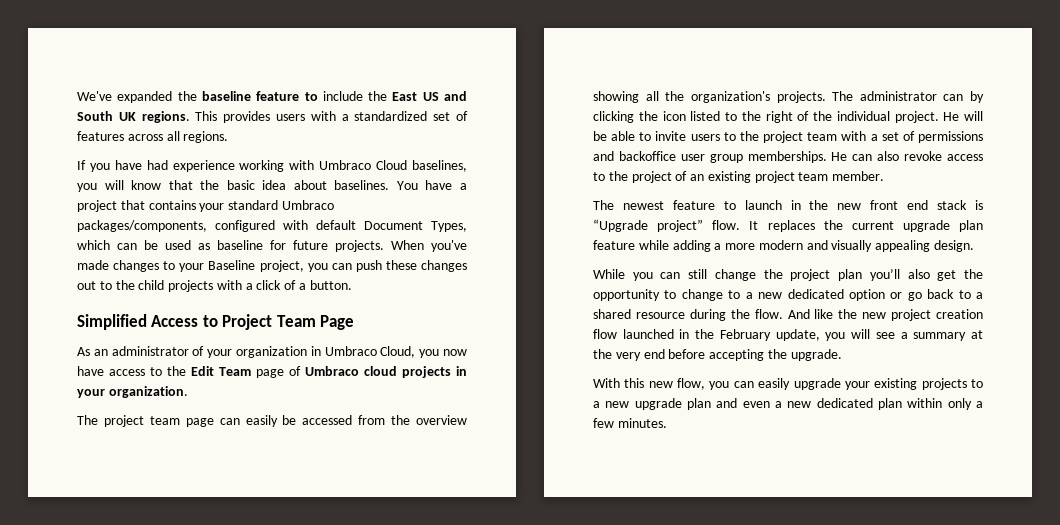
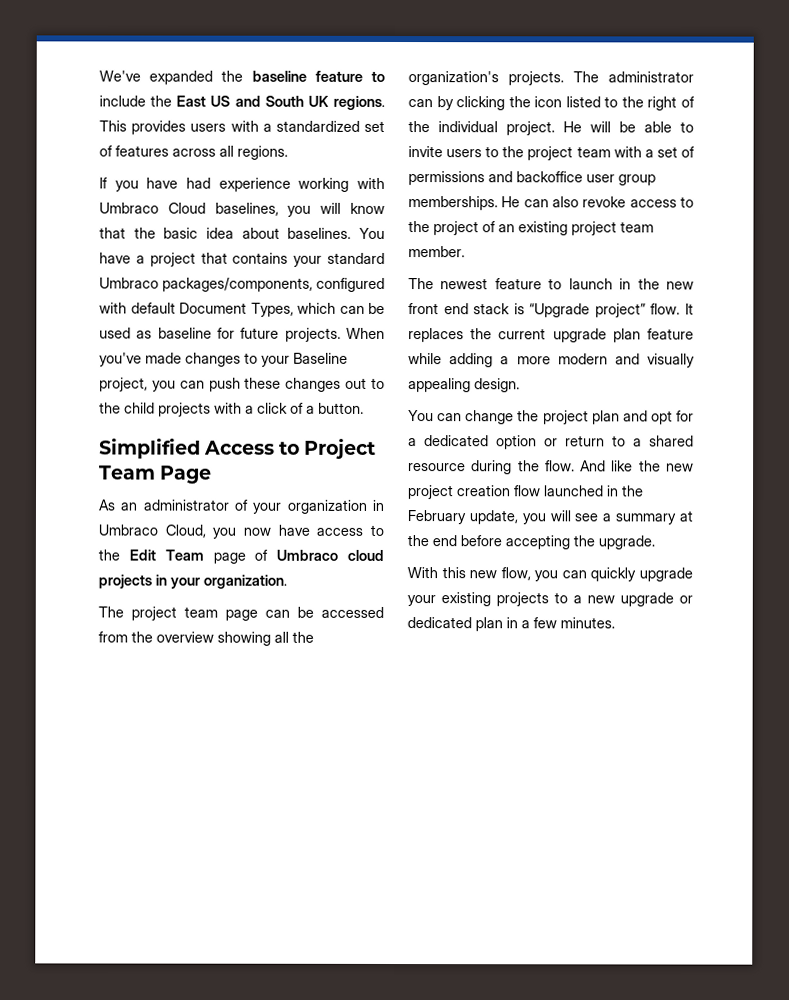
- The project team page can easily be accessed from the overview showing all the organization's projects.
+ The project team page can be accessed from the overview showing all the organization's projects.
- While you can still change the project plan you’ll also get the opportunity to change to a new dedicated option or go back to a shared resource during the flow.
+ You can change the project plan and opt for a dedicated option or return to a shared resource during the flow.
- And like the new project creation flow launched in the February update, you will see a summary at the very end before accepting the upgrade.
+ And like the new project creation flow launched in the February update, you will see a summary at the end before accepting the upgrade.
- With this new flow, you can easily upgrade your existing projects to a new upgrade plan and even a new dedicated plan within only a few minutes.
+ With this new flow, you can quickly upgrade your existing projects to a new upgrade or dedicated plan in a few minutes.

